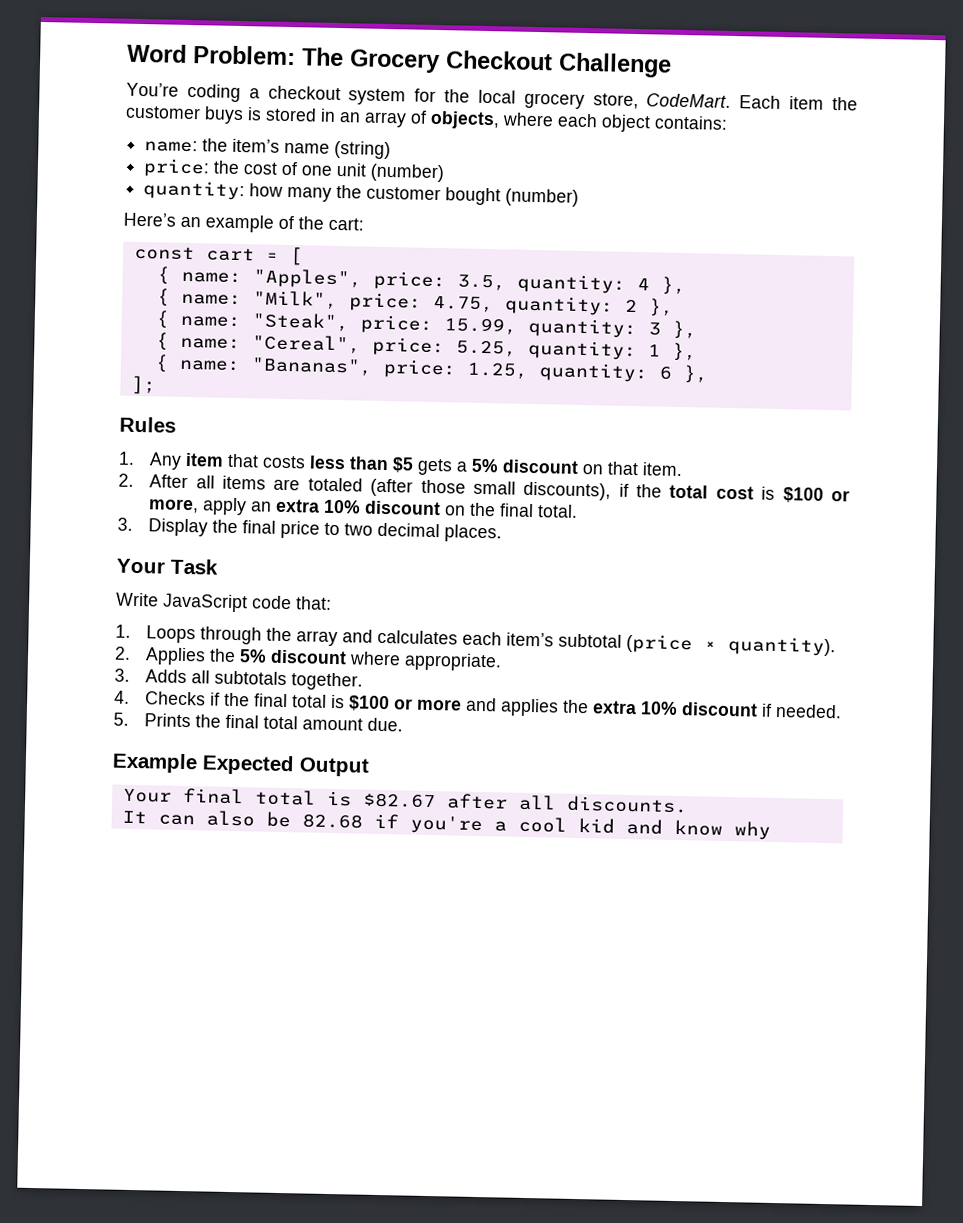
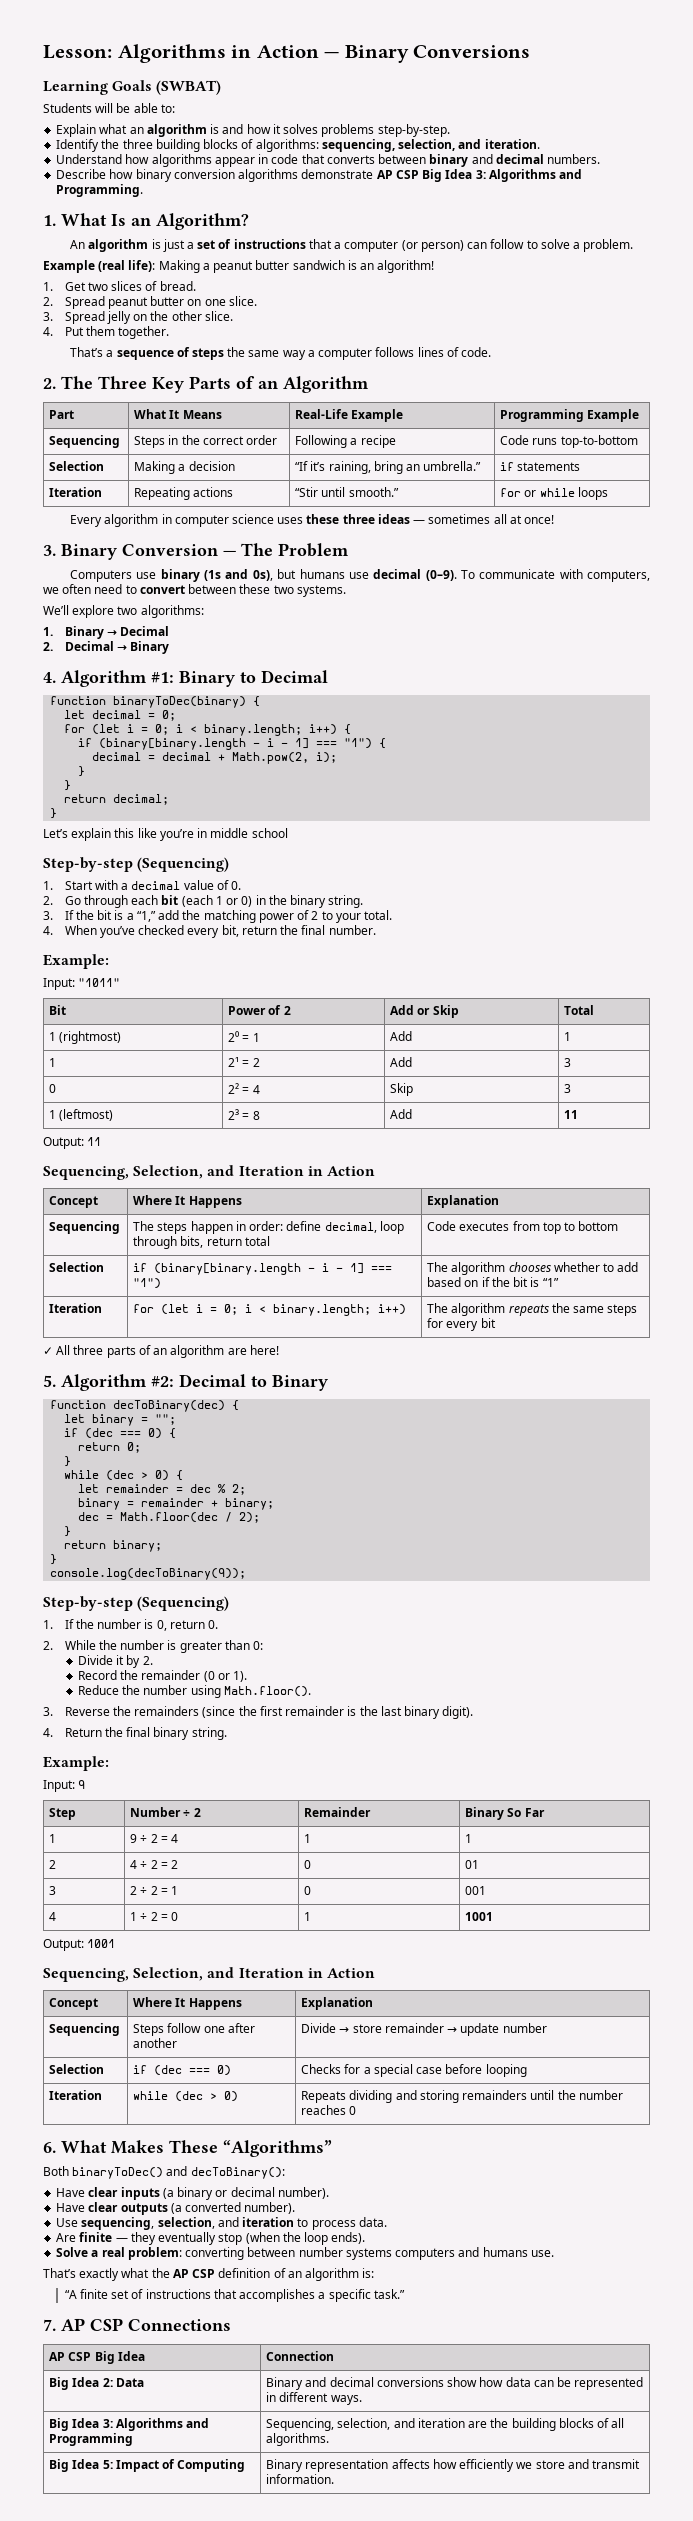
- Word Problem: The Grocery Checkout Challenge
- You’re coding a checkout system for the local grocery store, CodeMart. Each item the customer buys is stored in an array of objects, where each object contains:
- name: the item’s name (string)
- price: the cost of one unit (number)
- quantity: how many the customer bought (number)
- Here’s an example of the cart:
- const cart = [
- { name: "Apples", price: 3.5, quantity: 4 },
- { name: "Milk", price: 4.75, quantity: 2 },
- { name: "Steak", price: 15.99, quantity: 3 },
- { name: "Cereal", price: 5.25, quantity: 1 },
- { name: "Bananas", price: 1.25, quantity: 6 },
- ];
- Rules
- 1. Any item that costs less than $5 gets a 5% discount on that item.
- 2. After all items are totaled (after those small discounts), if the total cost is $100 or more, apply an extra 10% discount on the final total.
- 3. Display the final price to two decimal places.
- Your Task
- Write JavaScript code that:
- 1. Loops through the array and calculates each item’s subtotal (price × quantity).
- 2. Applies the 5% discount where appropriate.
- 3. Adds all subtotals together.
- 4. Checks if the final total is $100 or more and applies the extra 10% discount if needed.
- 5. Prints the final total amount due.
- Example Expected Output
- Your final total is $82.67 after all discounts.
- It can also be 82.68 if you're a cool kid and know why
+ Lesson: Algorithms in Action — Binary Conversions
+ Learning Goals (SWBAT)
+ Students will be able to:
+ Explain what an algorithm is and how it solves problems step-by-step.
+ Identify the three building blocks of algorithms: sequencing, selection, and iteration.
+ Understand how algorithms appear in code that converts between binary and decimal numbers.
+ Describe how binary conversion algorithms demonstrate AP CSP Big Idea 3: Algorithms and Programming.
+ 1. What Is an Algorithm?
+ An algorithm is just a set of instructions that a computer (or person) can follow to solve a problem.
+ Example (real life): Making a peanut butter sandwich is an algorithm!
+ 1. Get two slices of bread.
+ 2. Spread peanut butter on one slice.
+ 3. Spread jelly on the other slice.
+ 4. Put them together.
+ That’s a sequence of steps the same way a computer follows lines of code.
+ 2. The Three Key Parts of an Algorithm
+ Part | What It Means | Real-Life Example | Programming Example
+ Sequencing | Steps in the correct order | Following a recipe | Code runs top-to-bottom
+ Selection | Making a decision | “If it’s raining, bring an umbrella.” | if statements
+ Iteration | Repeating actions | “Stir until smooth.” | for or while loops
+ Every algorithm in computer science uses these three ideas — sometimes all at once!
+ 3. Binary Conversion — The Problem
+ Computers use binary (1s and 0s), but humans use decimal (0–9). To communicate with computers, we often need to convert between these two systems.
+ We’ll explore two algorithms:
+ 1. Binary → Decimal
+ 2. Decimal → Binary
+ 4. Algorithm #1: Binary to Decimal
+ function binaryToDec(binary) {
+ let decimal = 0;
+ for (let i = 0; i < binary.length; i++) {
+ if (binary[binary.length - i - 1] === "1") {
+ decimal = decimal + Math.pow(2, i);
+ }
+ }
+ return decimal;
+ }
+ Let’s explain this like you’re in middle school
+ Step-by-step (Sequencing)
+ 1. Start with a decimal value of 0.
+ 2. Go through each bit (each 1 or 0) in the binary string.
+ 3. If the bit is a “1,” add the matching power of 2 to your total.
+ 4. When you’ve checked every bit, return the final number.
+ Example:
+ Input: "1011"
+ Bit | Power of 2 | Add or Skip | Total
+ 1 (rightmost) | 2⁰ = 1 | Add | 1
+ 1 | 2¹ = 2 | Add | 3
+ 0 | 2² = 4 | Skip | 3
+ 1 (leftmost) | 2³ = 8 | Add | 11
+ Output: 11
+ Sequencing, Selection, and Iteration in Action
+ Concept | Where It Happens | Explanation
+ Sequencing | The steps happen in order: define decimal, loop through bits, return total | Code executes from top to bottom
+ Selection | if (binary[binary.length - i - 1] === "1") | The algorithm chooses whether to add based on if the bit is “1”
+ Iteration | for (let i = 0; i < binary.length; i++) | The algorithm repeats the same steps for every bit
+ ✓ All three parts of an algorithm are here!
+ 5. Algorithm #2: Decimal to Binary
+ function decToBinary(dec) {
+ let binary = "";
+ if (dec === 0) {
+ return 0;
+ }
+ while (dec > 0) {
+ let remainder = dec % 2;
+ binary = remainder + binary;
+ dec = Math.floor(dec / 2);
+ }
+ return binary;
+ }
+ console.log(decToBinary(9));
+ Step-by-step (Sequencing)
+ 1. If the number is 0, return 0.
+ 2. While the number is greater than 0:
+ Divide it by 2.
+ Record the remainder (0 or 1).
+ Reduce the number using Math.floor().
+ 3. Reverse the remainders (since the first remainder is the last binary digit).
+ 4. Return the final binary string.
+ Example:
+ Input: 9
+ Step | Number ÷ 2 | Remainder | Binary So Far
+ 1 | 9 ÷ 2 = 4 | 1 | 1
+ 2 | 4 ÷ 2 = 2 | 0 | 01
+ 3 | 2 ÷ 2 = 1 | 0 | 001
+ 4 | 1 ÷ 2 = 0 | 1 | 1001
+ Output: 1001
+ Sequencing, Selection, and Iteration in Action
+ Concept | Where It Happens | Explanation
+ Sequencing | Steps follow one after another | Divide → store remainder → update number
+ Selection | if (dec === 0) | Checks for a special case before looping
+ Iteration | while (dec > 0) | Repeats dividing and storing remainders until the number reaches 0
+ 6. What Makes These “Algorithms”
+ Both binaryToDec() and decToBinary():
+ Have clear inputs (a binary or decimal number).
+ Have clear outputs (a converted number).
+ Use sequencing, selection, and iteration to process data.
+ Are finite — they eventually stop (when the loop ends).
+ Solve a real problem: converting between number systems computers and humans use.
+ That’s exactly what the AP CSP definition of an algorithm is:
+ “A finite set of instructions that accomplishes a specific task.”
+ 7. AP CSP Connections
+ AP CSP Big Idea | Connection
+ Big Idea 2: Data | Binary and decimal conversions show how data can be represented in different ways.
+ Big Idea 3: Algorithms and Programming | Sequencing, selection, and iteration are the building blocks of all algorithms.
+ Big Idea 5: Impact of Computing | Binary representation affects how efficiently we store and transmit information.

